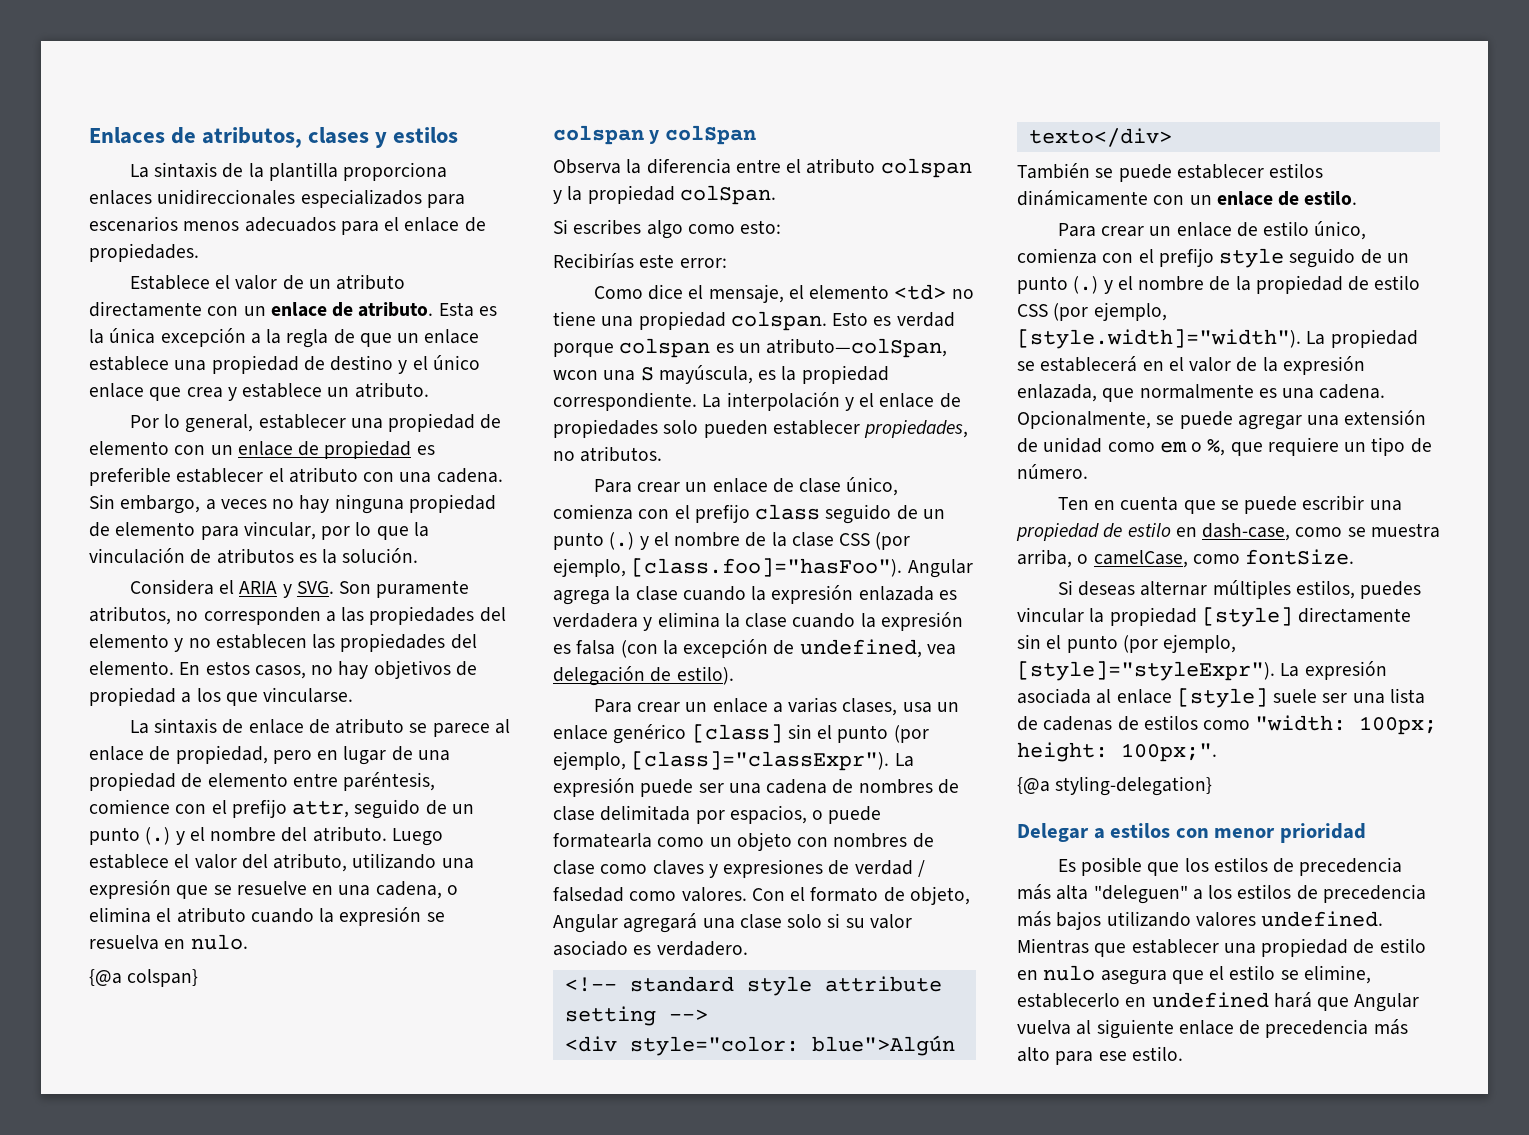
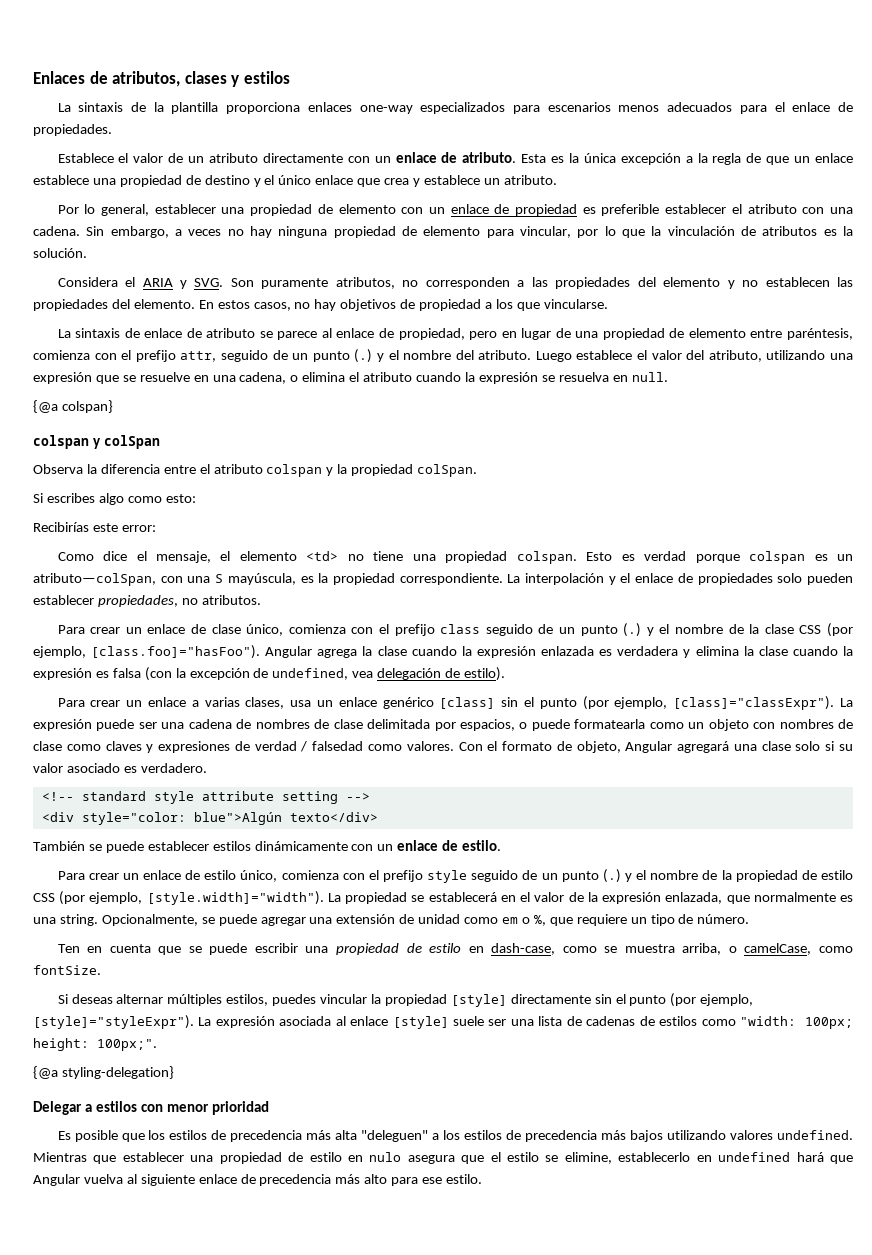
- La sintaxis de la plantilla proporciona enlaces unidireccionales especializados para escenarios menos adecuados para el enlace de propiedades.
+ La sintaxis de la plantilla proporciona enlaces one-way especializados para escenarios menos adecuados para el enlace de propiedades.
- La sintaxis de enlace de atributo se parece al enlace de propiedad, pero en lugar de una propiedad de elemento entre paréntesis, comience con el prefijo attr, seguido de un punto (.) y el nombre del atributo.
+ La sintaxis de enlace de atributo se parece al enlace de propiedad, pero en lugar de una propiedad de elemento entre paréntesis, comienza con el prefijo attr, seguido de un punto (.) y el nombre del atributo.
- Luego establece el valor del atributo, utilizando una expresión que se resuelve en una cadena, o elimina el atributo cuando la expresión se resuelva en nulo.
+ Luego establece el valor del atributo, utilizando una expresión que se resuelve en una cadena, o elimina el atributo cuando la expresión se resuelva en null.
- Esto es verdad porque colspan es un atributo—colSpan, wcon una S mayúscula, es la propiedad correspondiente.
+ Esto es verdad porque colspan es un atributo—colSpan, con una S mayúscula, es la propiedad correspondiente.
- Para crear un enlace de estilo único, comienza con el prefijo style seguido de un punto (.) y el nombre de la propiedad de estilo CSS (por ejemplo, [style.width]="width"). La propiedad se establecerá en el valor de la expresión enlazada, que normalmente es una cadena.
+ Para crear un enlace de estilo único, comienza con el prefijo style seguido de un punto (.) y el nombre de la propiedad de estilo CSS (por ejemplo, [style.width]="width"). La propiedad se establecerá en el valor de la expresión enlazada, que normalmente es una string.

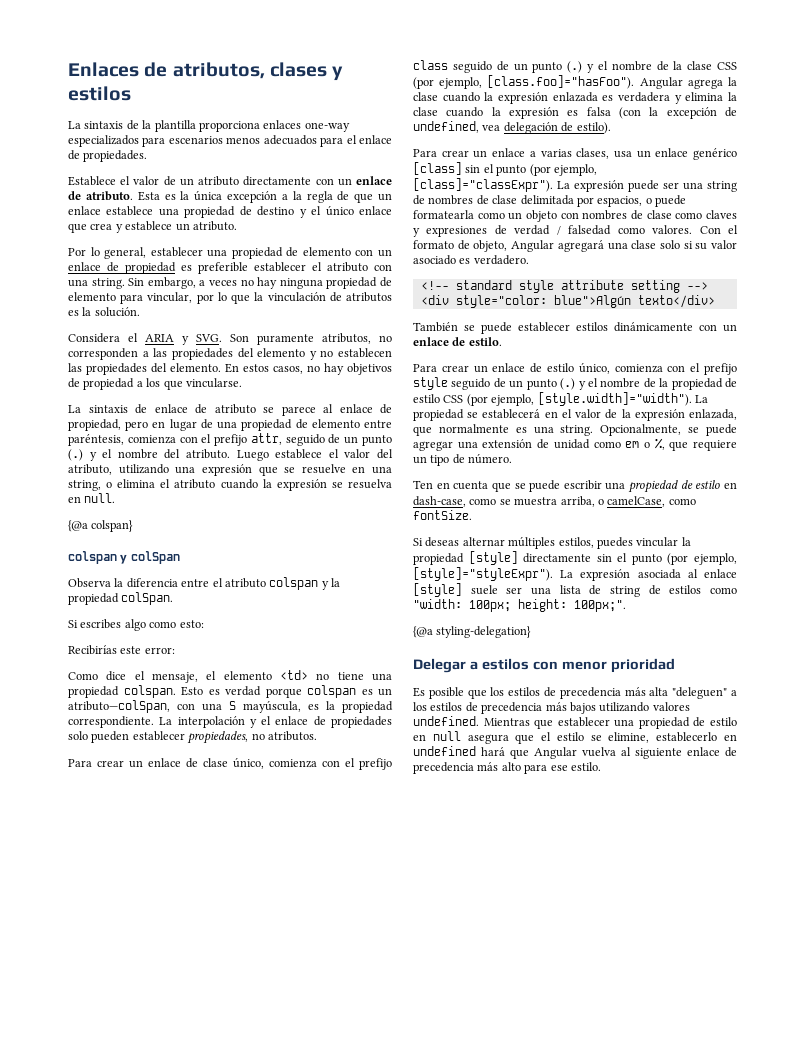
- Por lo general, establecer una propiedad de elemento con un enlace de propiedad es preferible establecer el atributo con una cadena.
+ Por lo general, establecer una propiedad de elemento con un enlace de propiedad es preferible establecer el atributo con una string.
- Luego establece el valor del atributo, utilizando una expresión que se resuelve en una cadena, o elimina el atributo cuando la expresión se resuelva en null.
+ Luego establece el valor del atributo, utilizando una expresión que se resuelve en una string, o elimina el atributo cuando la expresión se resuelva en null.
- La expresión puede ser una cadena de nombres de clase delimitada por espacios, o puede formatearla como un objeto con nombres de clase como claves y expresiones de verdad / falsedad como valores.
+ La expresión puede ser una string de nombres de clase delimitada por espacios, o puede formatearla como un objeto con nombres de clase como claves y expresiones de verdad / falsedad como valores.
- La expresión asociada al enlace [style] suele ser una lista de cadenas de estilos como "width: 100px; height: 100px;".
+ La expresión asociada al enlace [style] suele ser una lista de string de estilos como "width: 100px; height: 100px;".
- Mientras que establecer una propiedad de estilo en nulo asegura que el estilo se elimine, establecerlo en undefined hará que Angular vuelva al siguiente enlace de precedencia más alto para ese estilo.
+ Mientras que establecer una propiedad de estilo en null asegura que el estilo se elimine, establecerlo en undefined hará que Angular vuelva al siguiente enlace de precedencia más alto para ese estilo.

